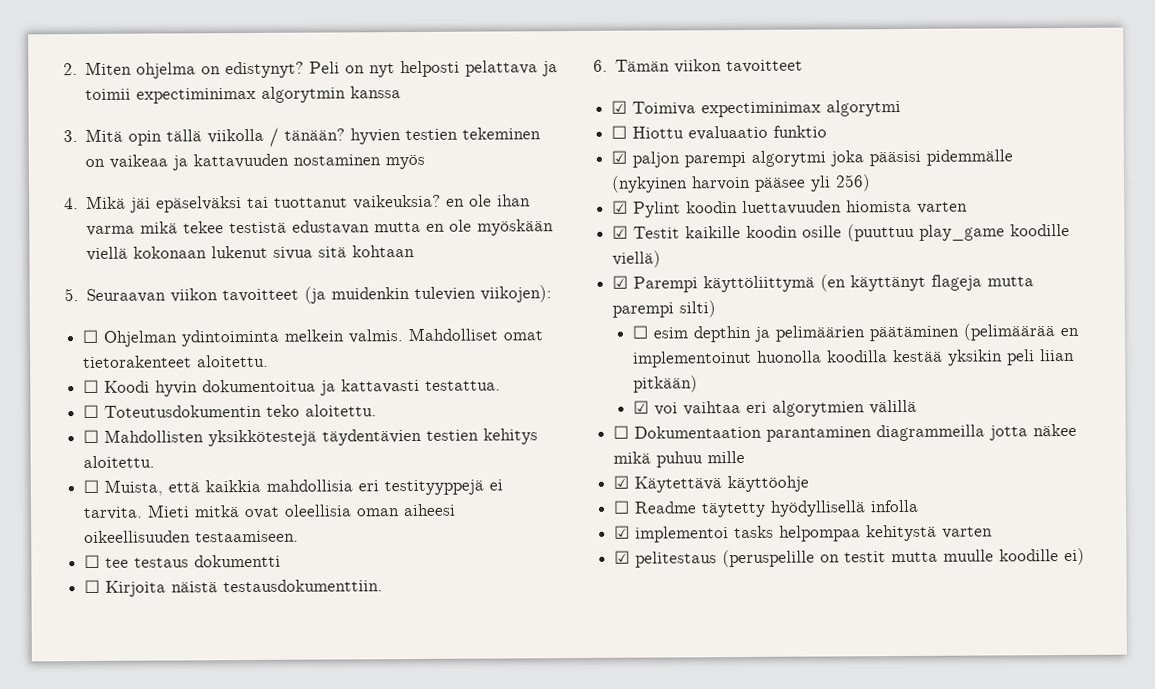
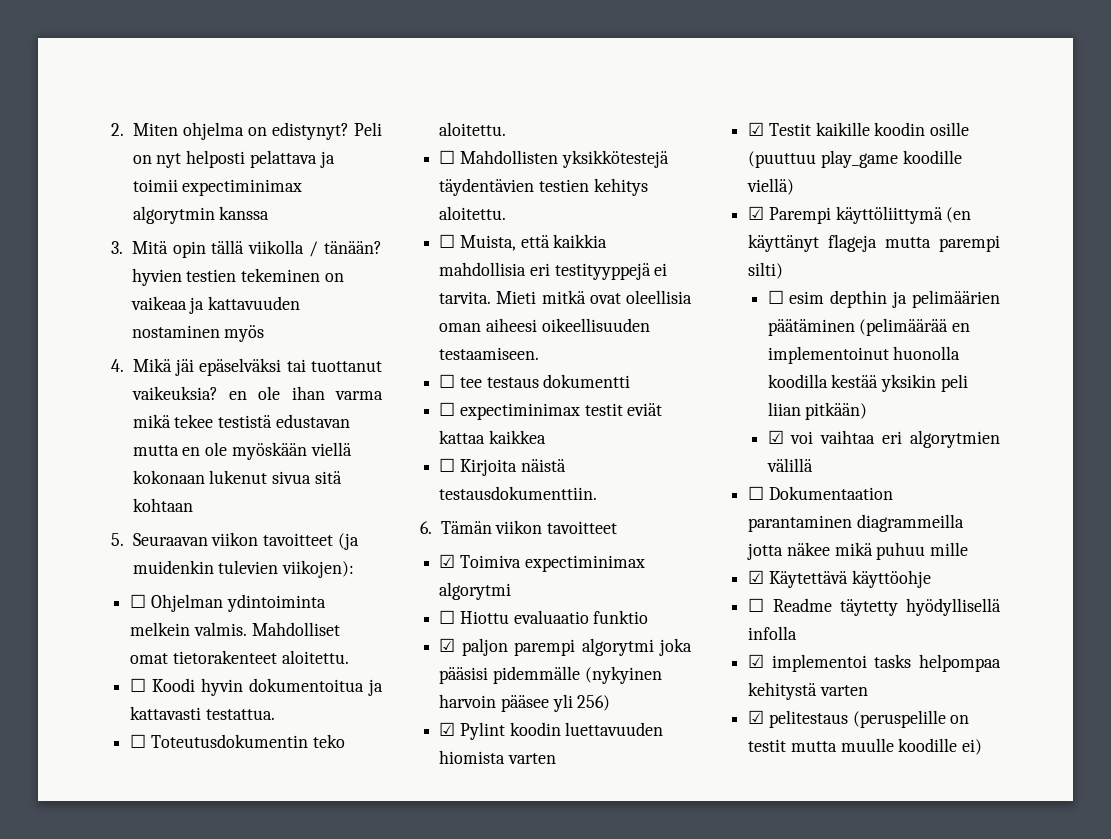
+ ☐ expectiminimax testit eviät kattaa kaikkea

